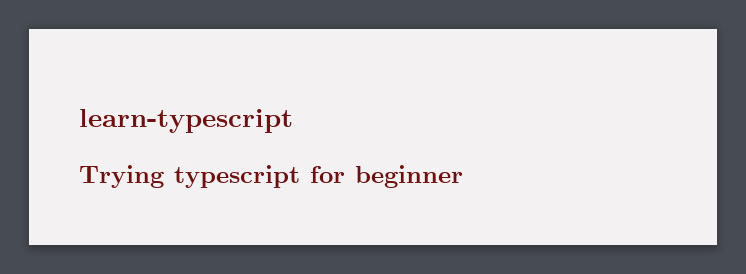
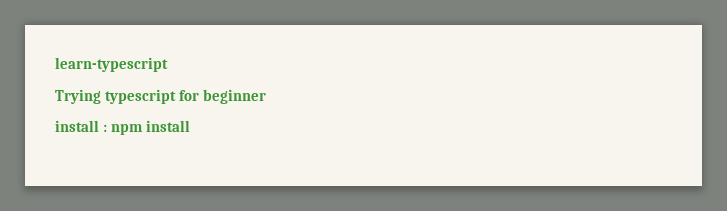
+ install : npm install

